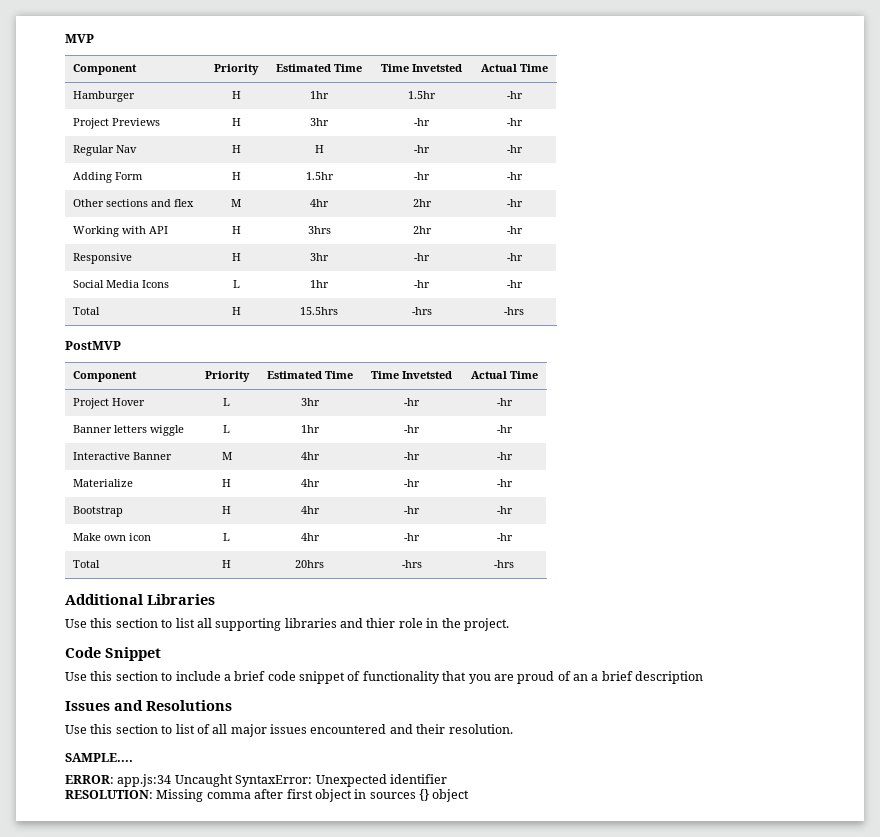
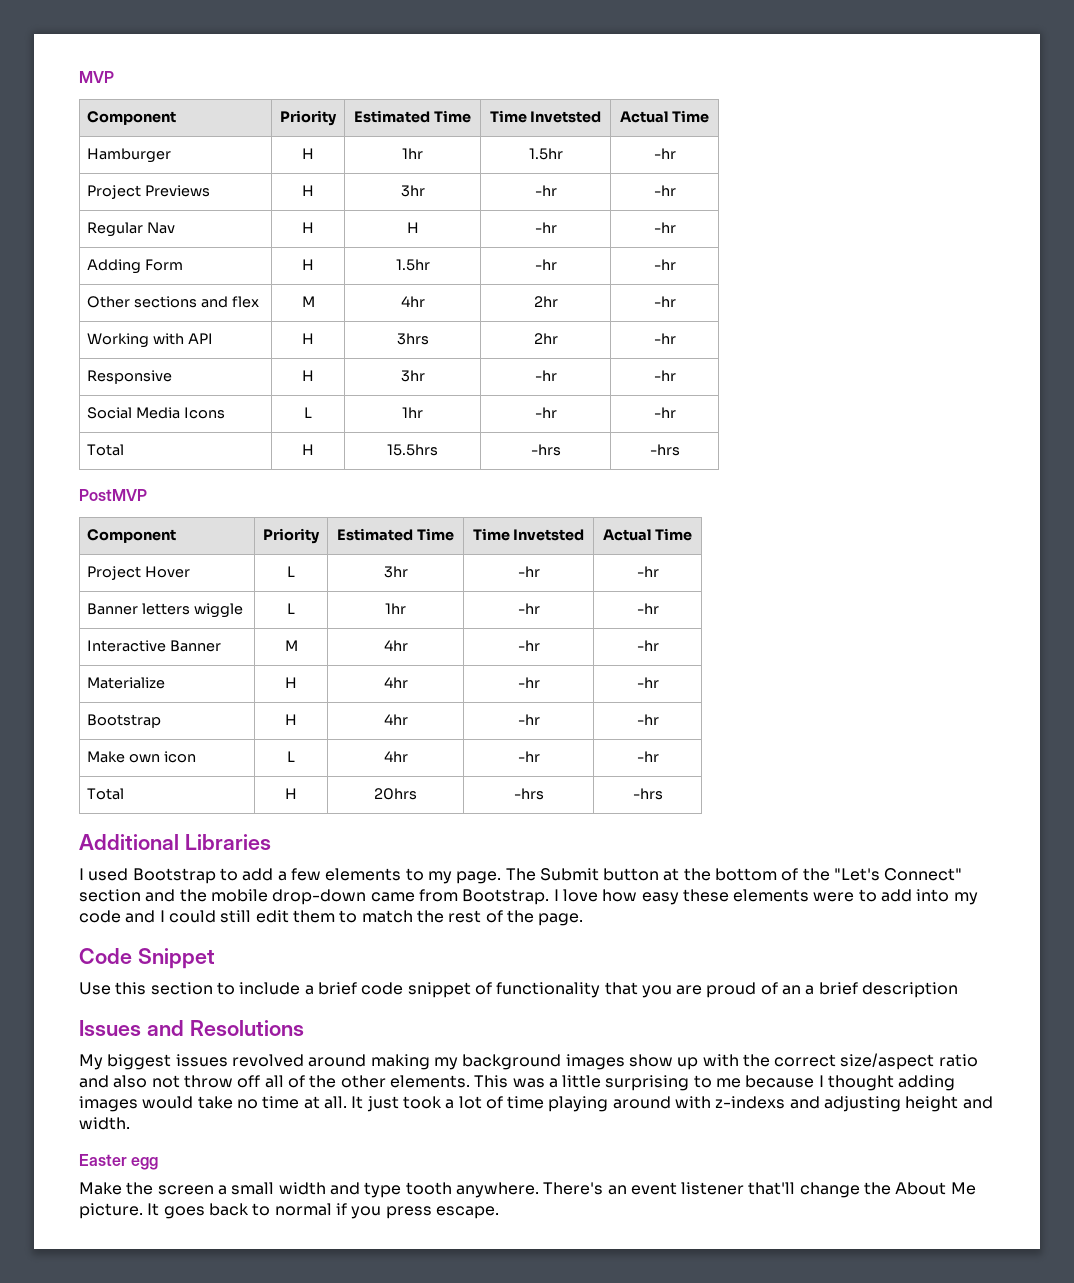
- Use this section to list all supporting libraries and thier role in the project.
+ I used Bootstrap to add a few elements to my page. The Submit button at the bottom of the "Let's Connect" section and the mobile drop-down came from Bootstrap. I love how easy these elements were to add into my code and I could still edit them to match the rest of the page.
- Use this section to list of all major issues encountered and their resolution.
- SAMPLE....
- ERROR: app.js:34 Uncaught SyntaxError: Unexpected identifier
- RESOLUTION: Missing comma after first object in sources {} object
+ My biggest issues revolved around making my background images show up with the correct size/aspect ratio and also not throw off all of the other elements. This was a little surprising to me because I thought adding images would take no time at all. It just took a lot of time playing around with z-indexs and adjusting height and width.
+ Easter egg
+ Make the screen a small width and type tooth anywhere. There's an event listener that'll change the About Me picture. It goes back to normal if you press escape.

